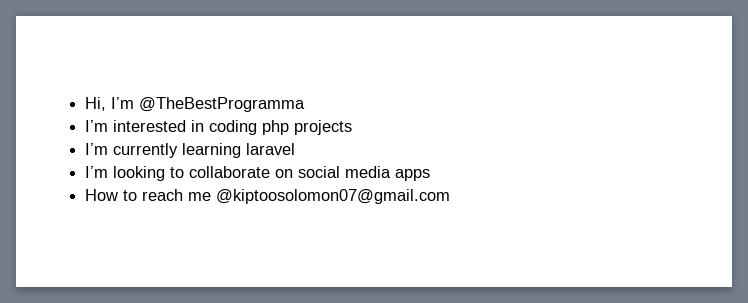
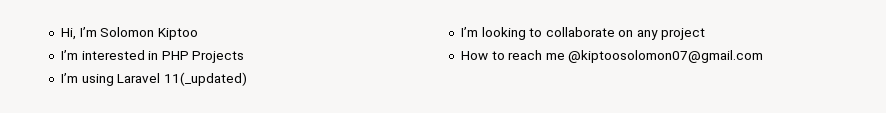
- Hi, I’m @TheBestProgramma
+ Hi, I’m Solomon Kiptoo
- I’m interested in coding php projects
- I’m currently learning laravel
+ I’m interested in PHP Projects
+ I’m using Laravel 11(_updated)
- I’m looking to collaborate on social media apps
+ I’m looking to collaborate on any project

